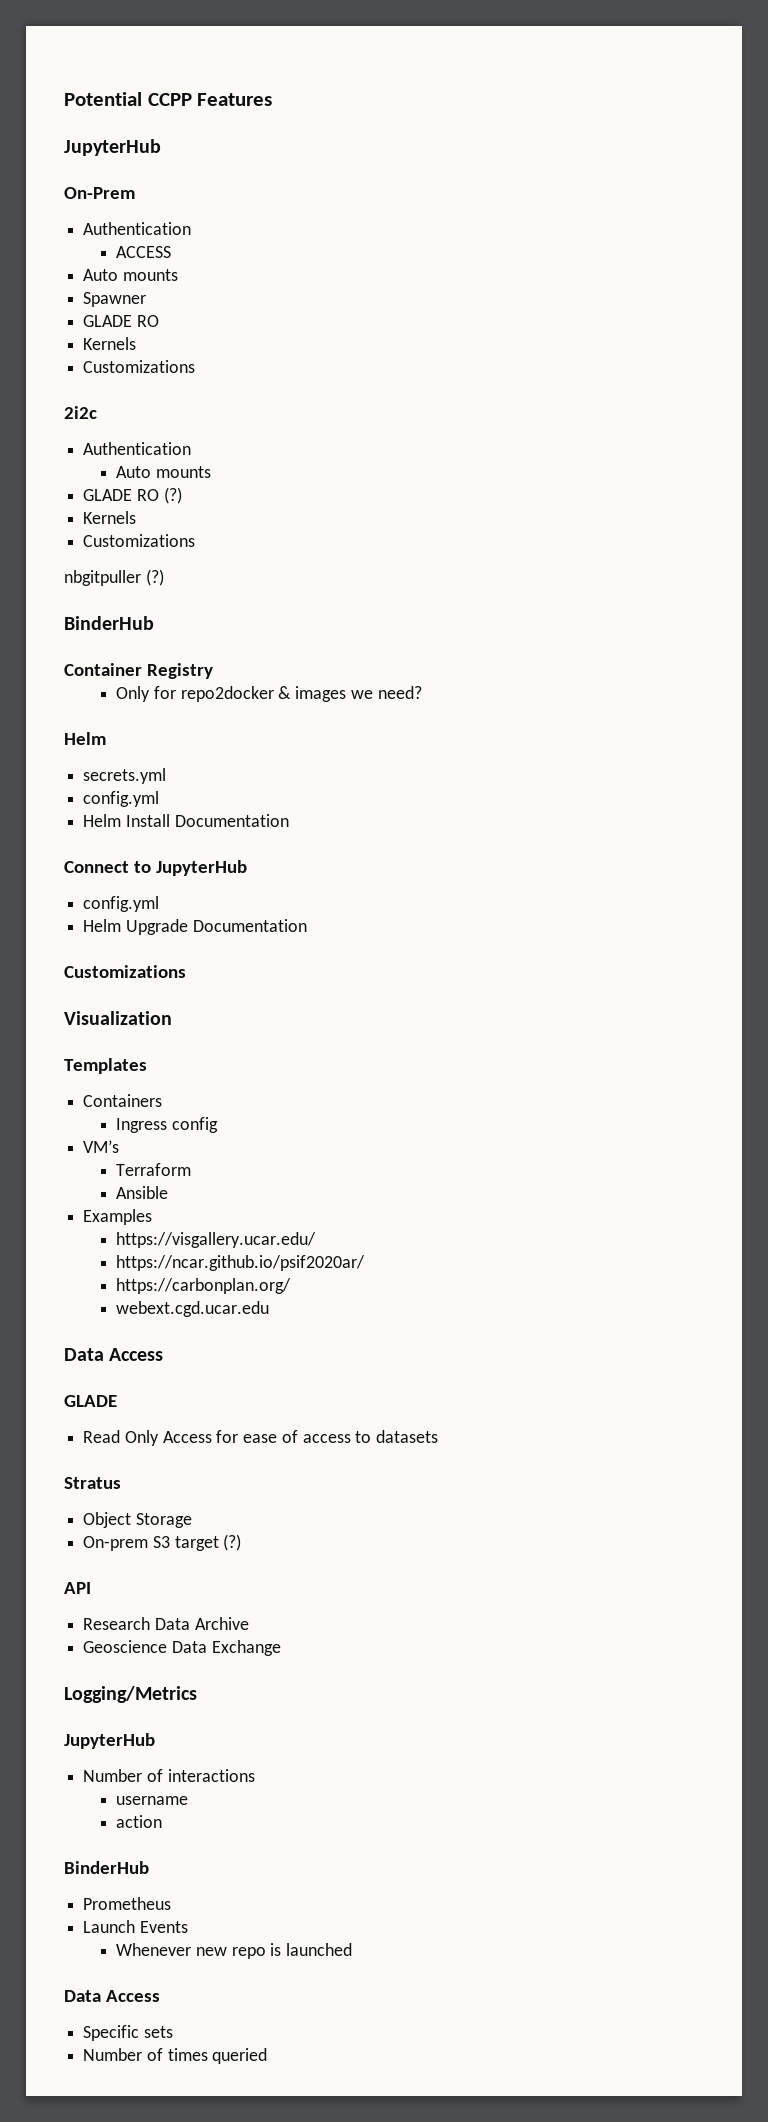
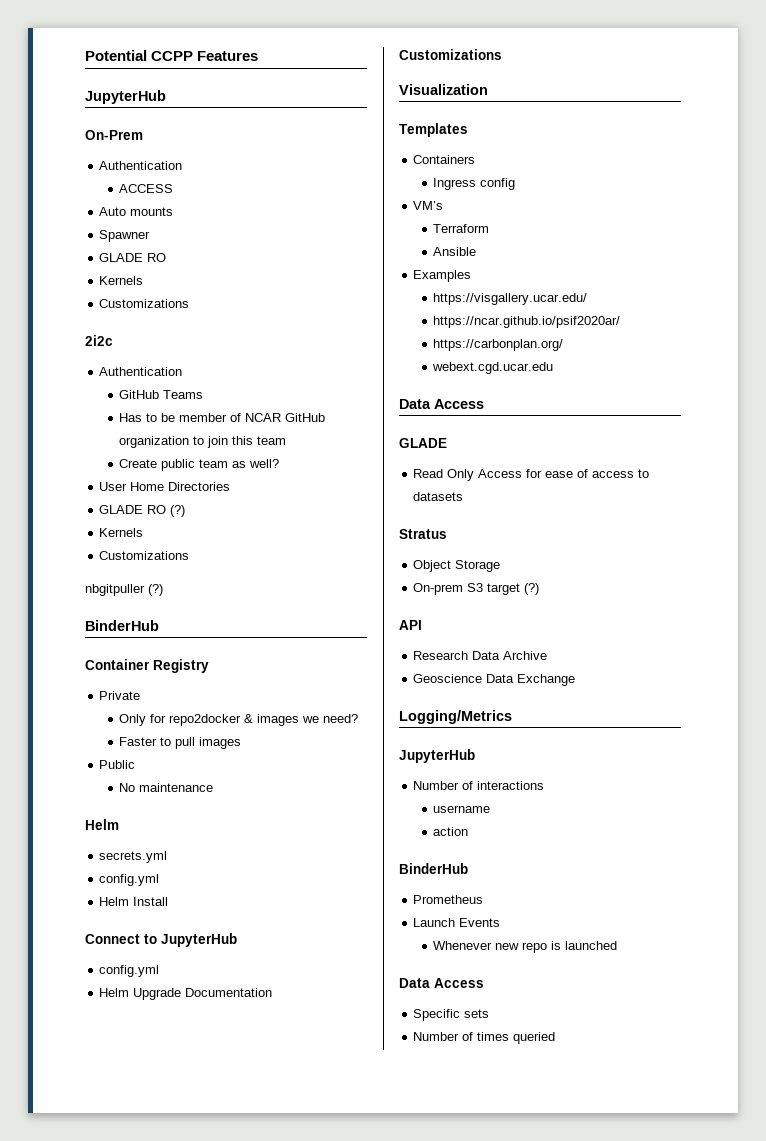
  2i2c
  Authentication
- Auto mounts
+ GitHub Teams
+ Has to be member of NCAR GitHub organization to join this team
+ Create public team as well?
+ User Home Directories
+ Private
+ Faster to pull images
+ Public
+ No maintenance
- Helm Install Documentation
+ Helm Install

